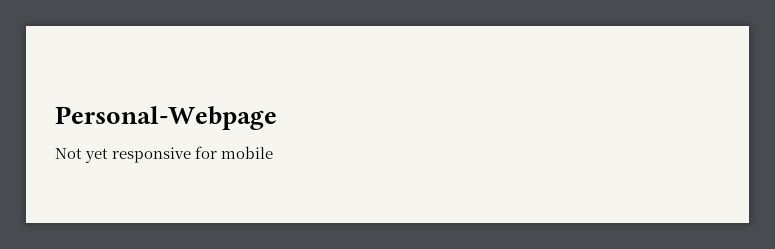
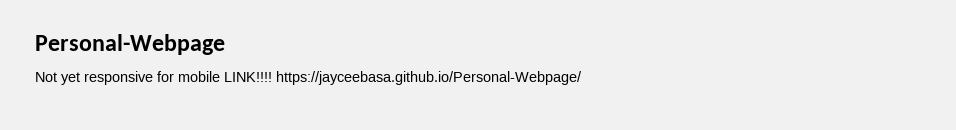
- Not yet responsive for mobile
+ Not yet responsive for mobile LINK!!!! https://jayceebasa.github.io/Personal-Webpage/

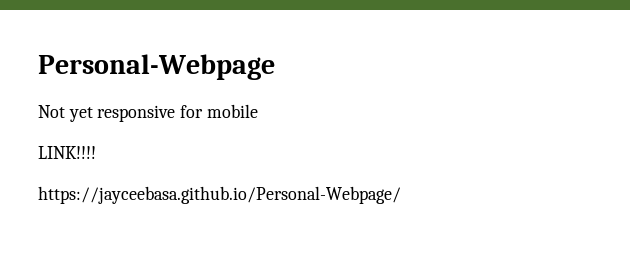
- Not yet responsive for mobile LINK!!!! https://jayceebasa.github.io/Personal-Webpage/
+ Not yet responsive for mobile
+ LINK!!!!
+ https://jayceebasa.github.io/Personal-Webpage/

